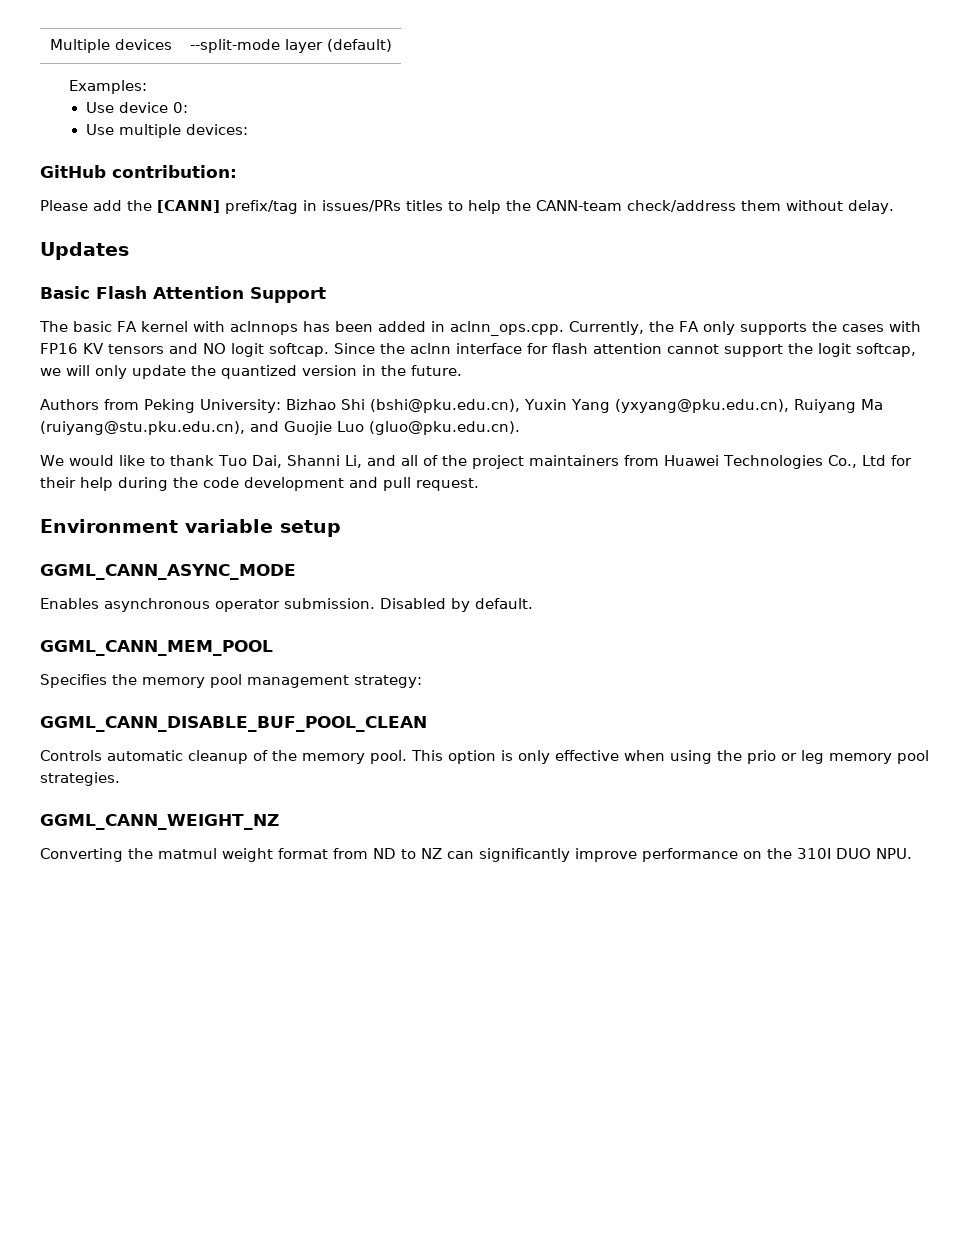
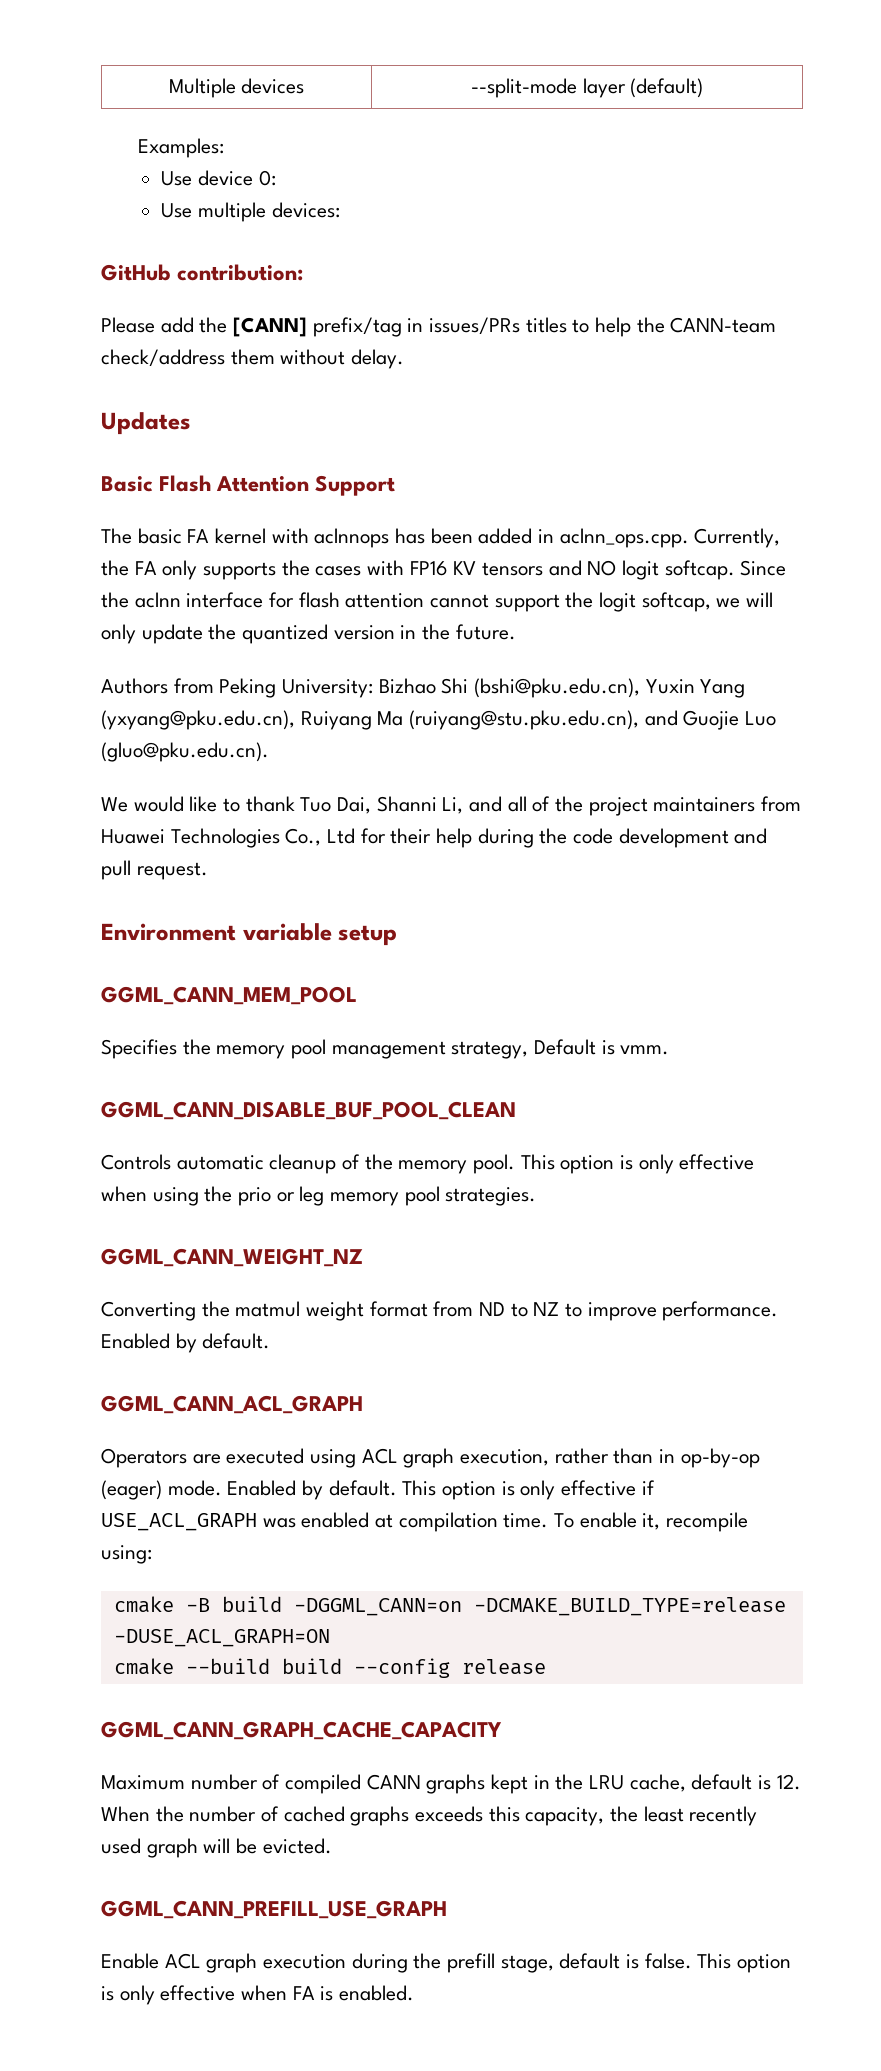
- GGML_CANN_ASYNC_MODE
- Enables asynchronous operator submission. Disabled by default.
- Specifies the memory pool management strategy:
+ Specifies the memory pool management strategy, Default is vmm.
- Converting the matmul weight format from ND to NZ can significantly improve performance on the 310I DUO NPU.
+ Converting the matmul weight format from ND to NZ to improve performance. Enabled by default.
+ GGML_CANN_ACL_GRAPH
+ Operators are executed using ACL graph execution, rather than in op-by-op (eager) mode. Enabled by default. This option is only effective if USE_ACL_GRAPH was enabled at compilation time. To enable it, recompile using:
+ cmake -B build -DGGML_CANN=on -DCMAKE_BUILD_TYPE=release -DUSE_ACL_GRAPH=ON
+ cmake --build build --config release
+ GGML_CANN_GRAPH_CACHE_CAPACITY
+ Maximum number of compiled CANN graphs kept in the LRU cache, default is 12. When the number of cached graphs exceeds this capacity, the least recently used graph will be evicted.
+ GGML_CANN_PREFILL_USE_GRAPH
+ Enable ACL graph execution during the prefill stage, default is false. This option is only effective when FA is enabled.

